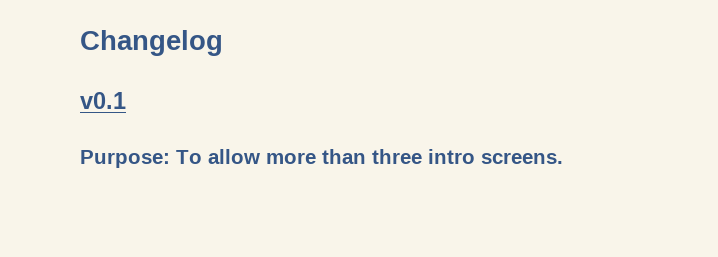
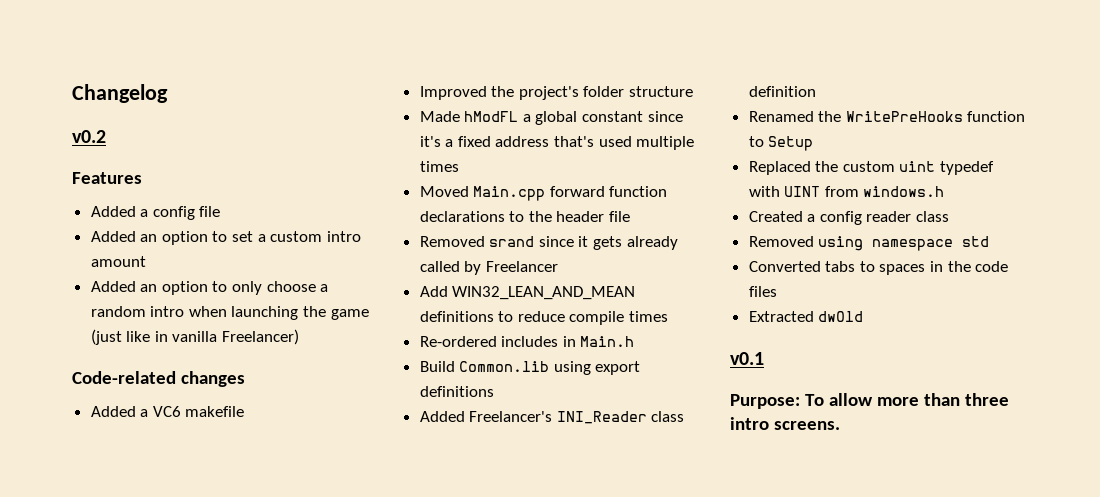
+ v0.2
+ Features
+ Added a config file
+ Added an option to set a custom intro amount
+ Added an option to only choose a random intro when launching the game (just like in vanilla Freelancer)
+ Code-related changes
+ Added a VC6 makefile
+ Improved the project's folder structure
+ Made hModFL a global constant since it's a fixed address that's used multiple times
+ Moved Main.cpp forward function declarations to the header file
+ Removed srand since it gets already called by Freelancer
+ Add WIN32_LEAN_AND_MEAN definitions to reduce compile times
+ Re-ordered includes in Main.h
+ Build Common.lib using export definitions
+ Added Freelancer's INI_Reader class definition
+ Renamed the WritePreHooks function to Setup
+ Replaced the custom uint typedef with UINT from windows.h
+ Created a config reader class
+ Removed using namespace std
+ Converted tabs to spaces in the code files
+ Extracted dwOld

